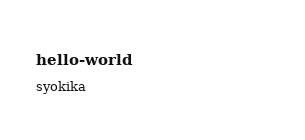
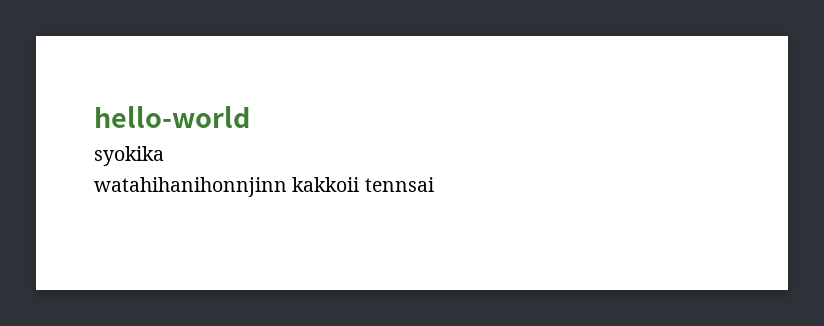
+ watahihanihonnjinn kakkoii tennsai

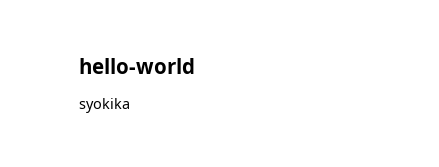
- watahihanihonnjinn kakkoii tennsai

